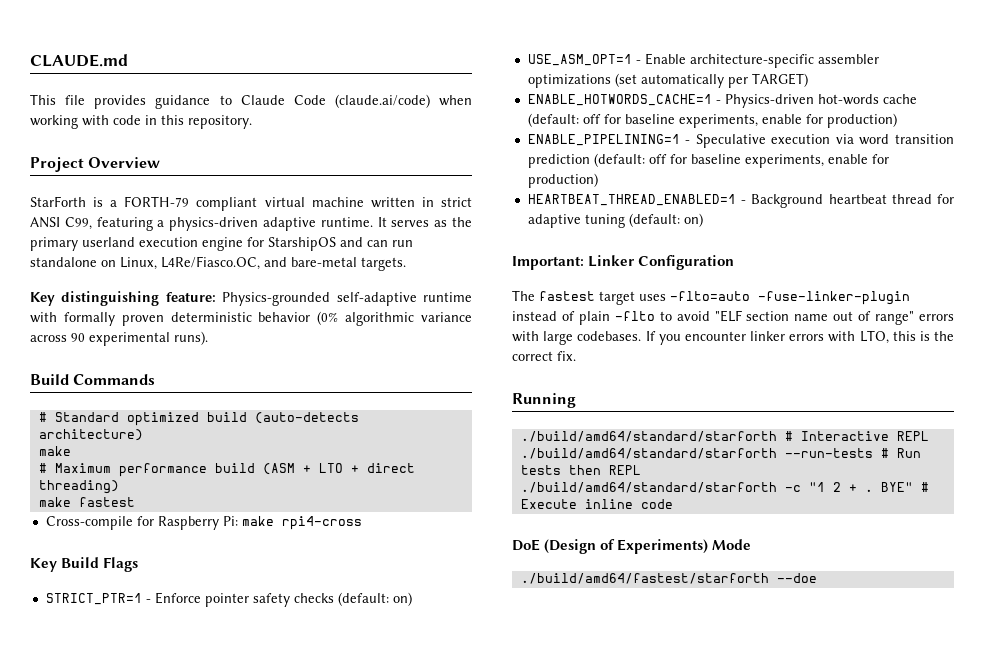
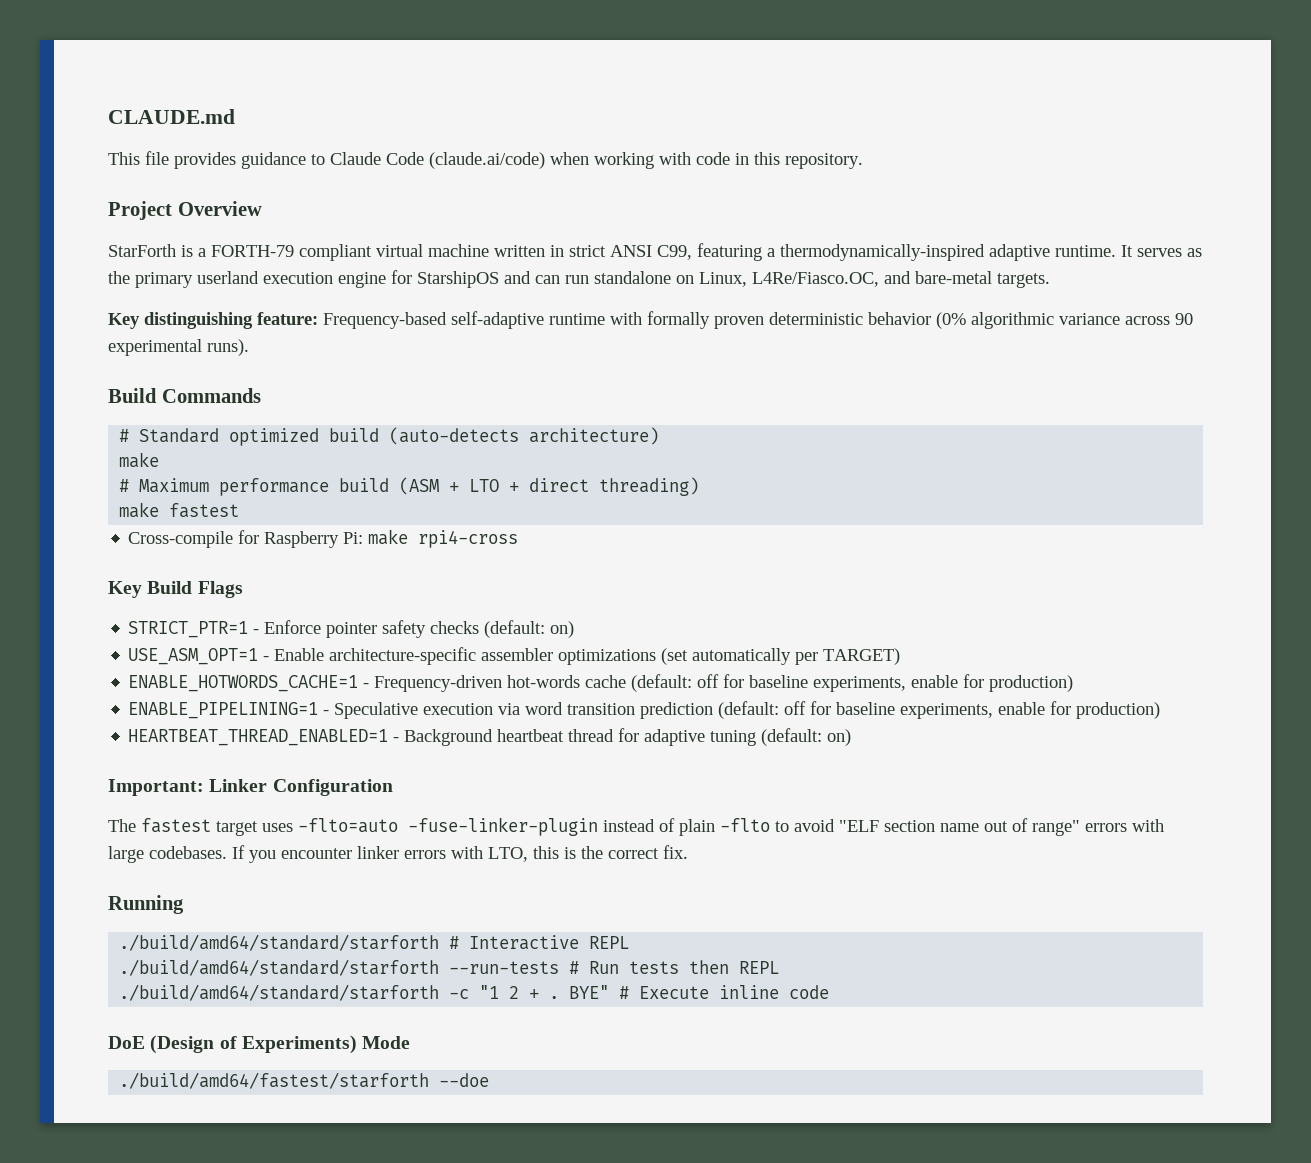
- StarForth is a FORTH-79 compliant virtual machine written in strict ANSI C99, featuring a physics-driven adaptive runtime.
+ StarForth is a FORTH-79 compliant virtual machine written in strict ANSI C99, featuring a thermodynamically-inspired adaptive runtime.
- Key distinguishing feature: Physics-grounded self-adaptive runtime with formally proven deterministic behavior (0% algorithmic variance across 90 experimental runs).
+ Key distinguishing feature: Frequency-based self-adaptive runtime with formally proven deterministic behavior (0% algorithmic variance across 90 experimental runs).
- ENABLE_HOTWORDS_CACHE=1 - Physics-driven hot-words cache (default: off for baseline experiments, enable for production)
+ ENABLE_HOTWORDS_CACHE=1 - Frequency-driven hot-words cache (default: off for baseline experiments, enable for production)

